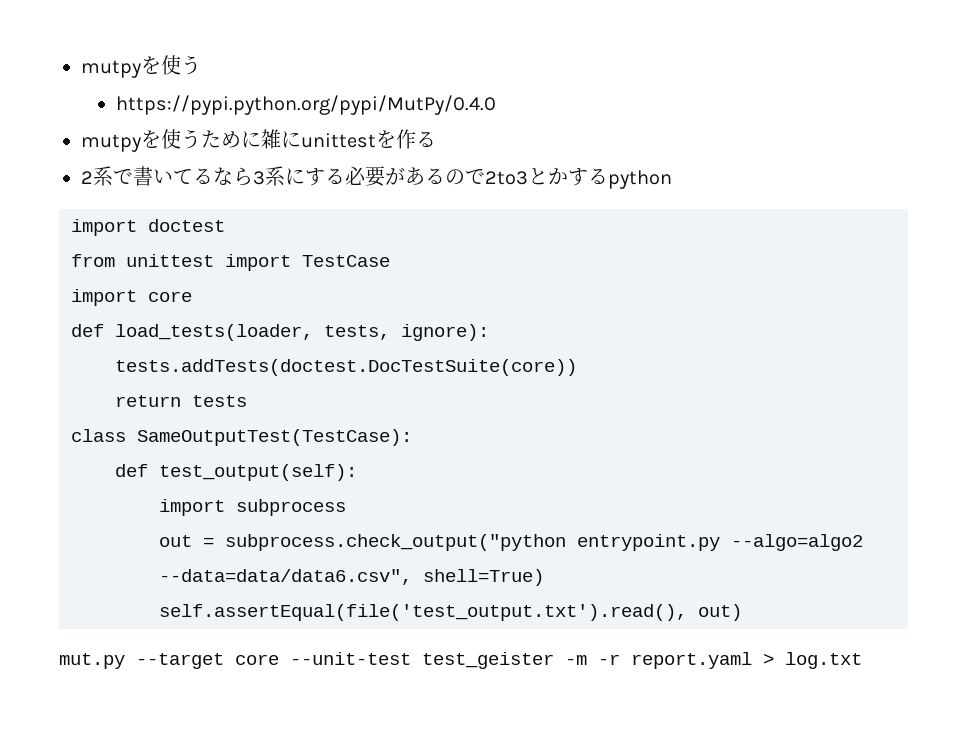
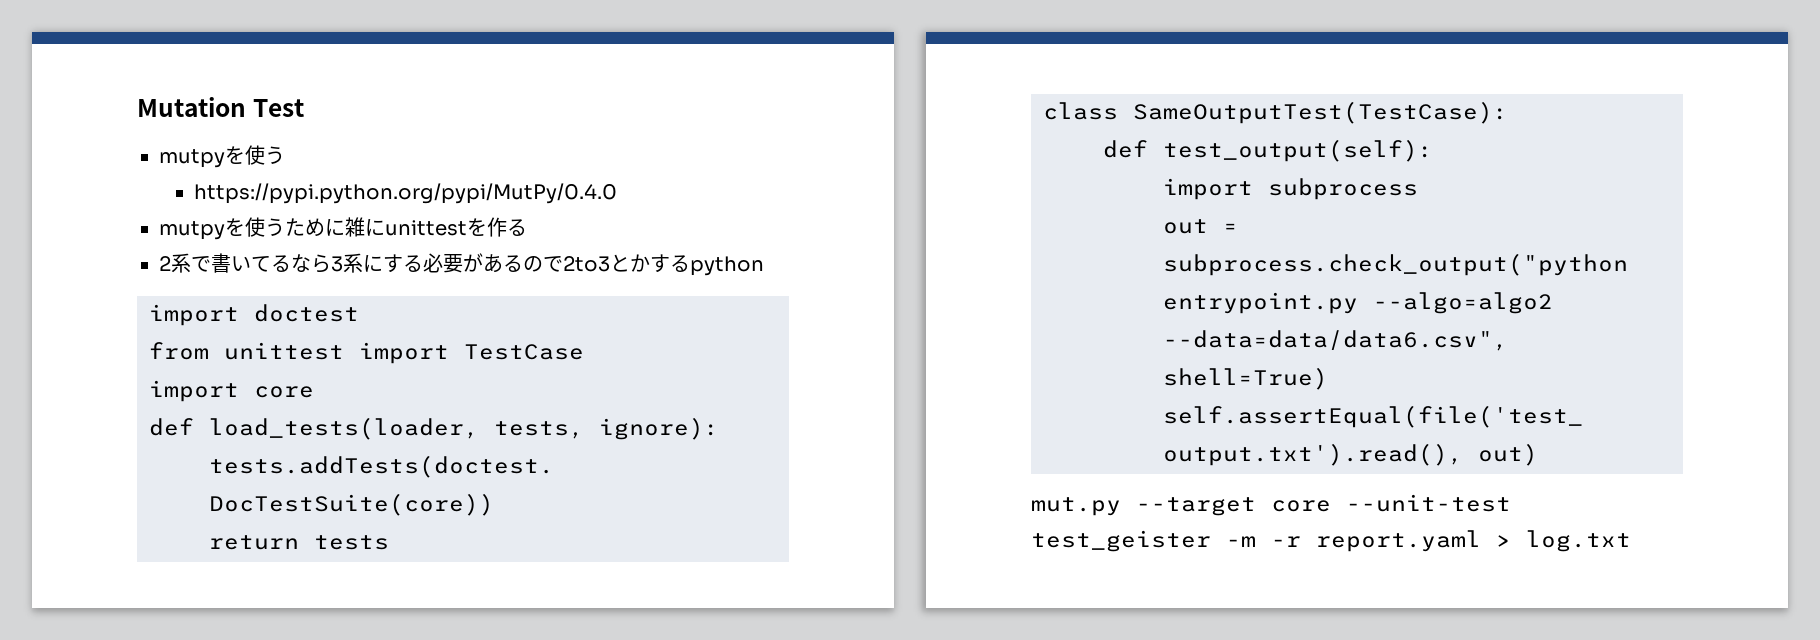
+ Mutation Test

